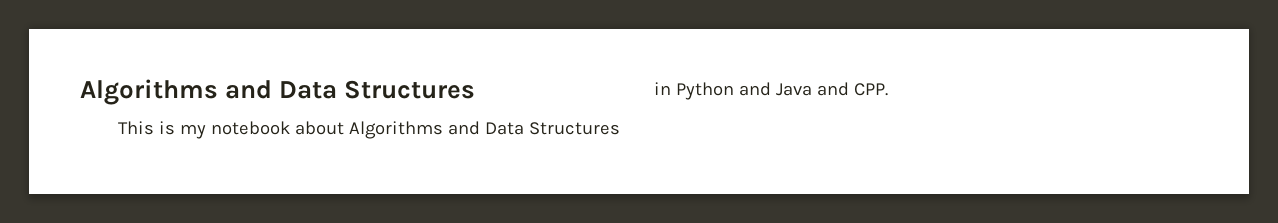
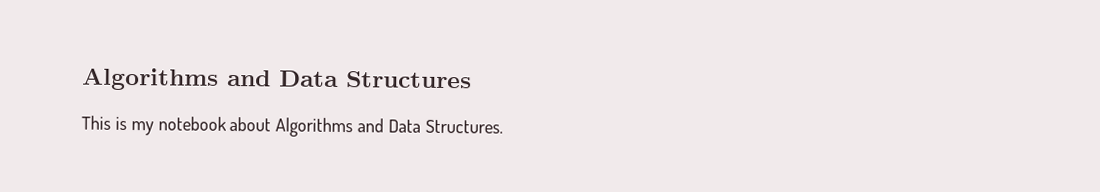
- This is my notebook about Algorithms and Data Structures in Python and Java and CPP.
+ This is my notebook about Algorithms and Data Structures.

